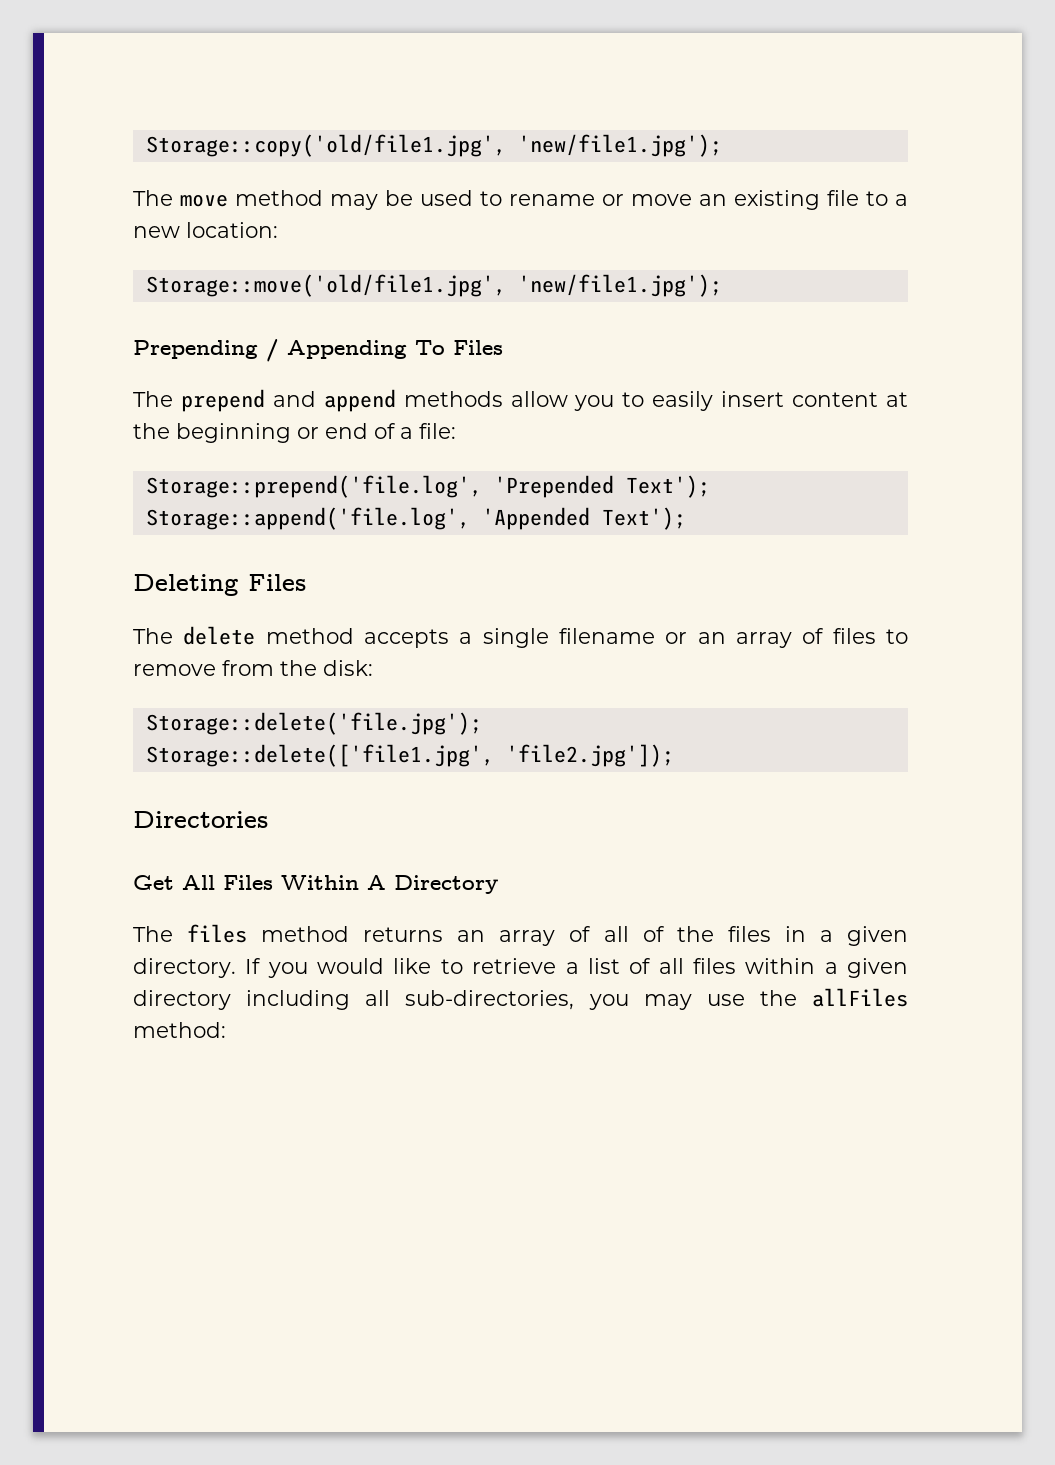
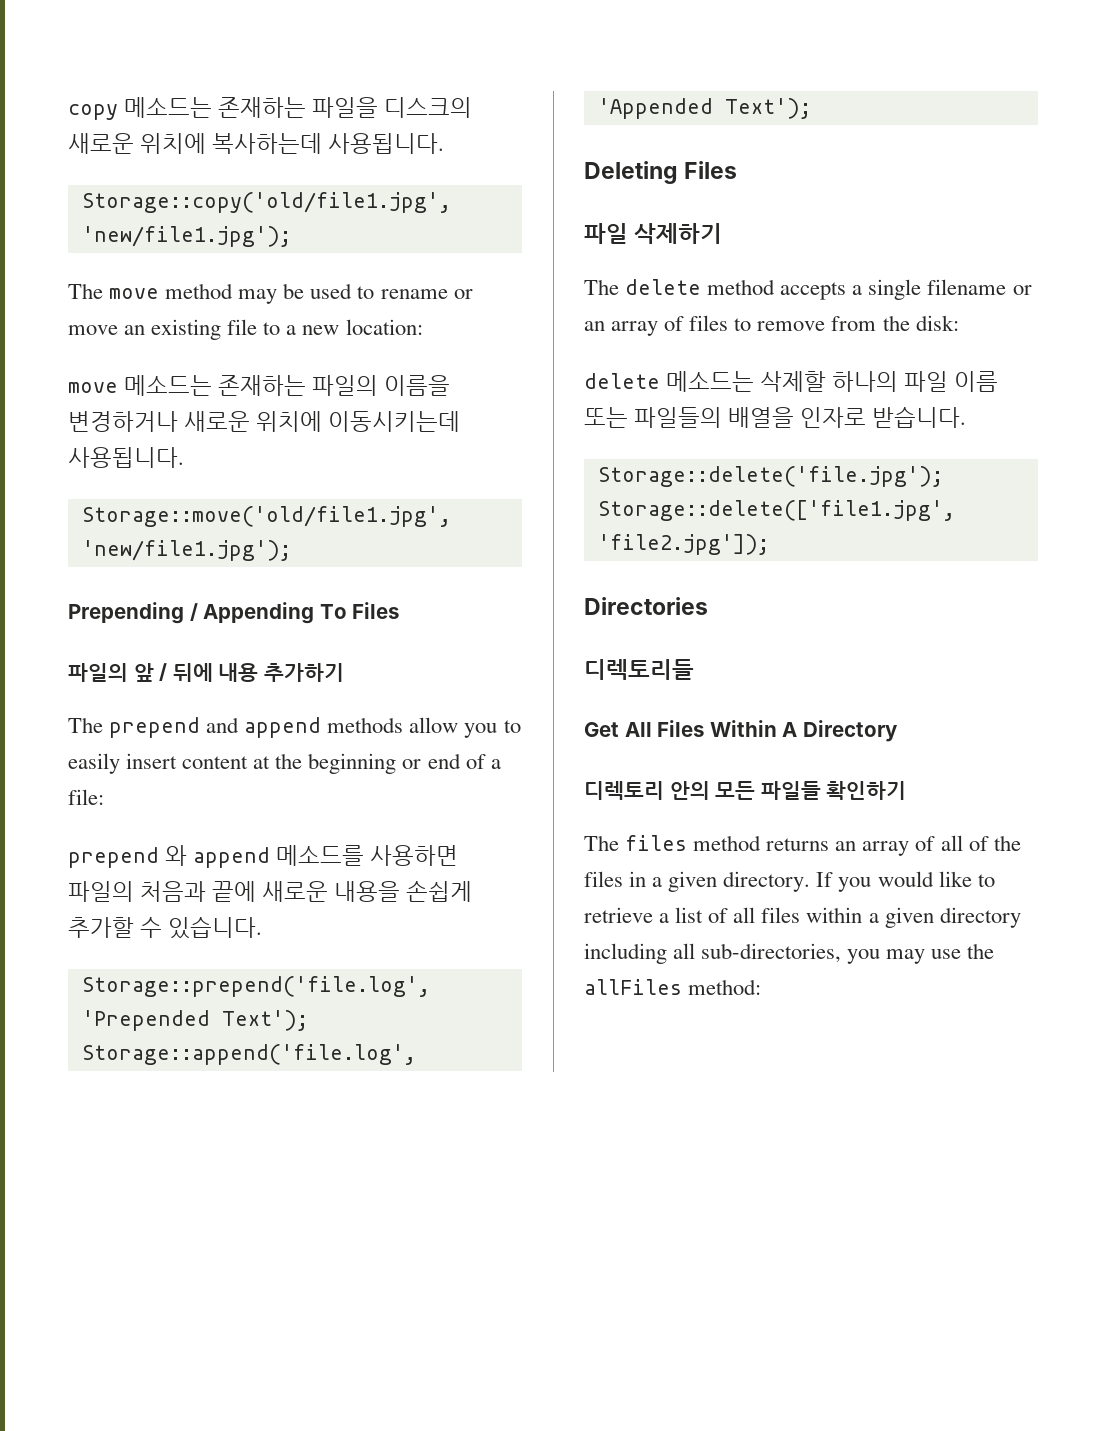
+ copy 메소드는 존재하는 파일을 디스크의 새로운 위치에 복사하는데 사용됩니다.
+ move 메소드는 존재하는 파일의 이름을 변경하거나 새로운 위치에 이동시키는데 사용됩니다.
+ 파일의 앞 / 뒤에 내용 추가하기
+ prepend 와 append 메소드를 사용하면 파일의 처음과 끝에 새로운 내용을 손쉽게 추가할 수 있습니다.
+ 파일 삭제하기
+ delete 메소드는 삭제할 하나의 파일 이름 또는 파일들의 배열을 인자로 받습니다.
+ 디렉토리들
+ 디렉토리 안의 모든 파일들 확인하기

